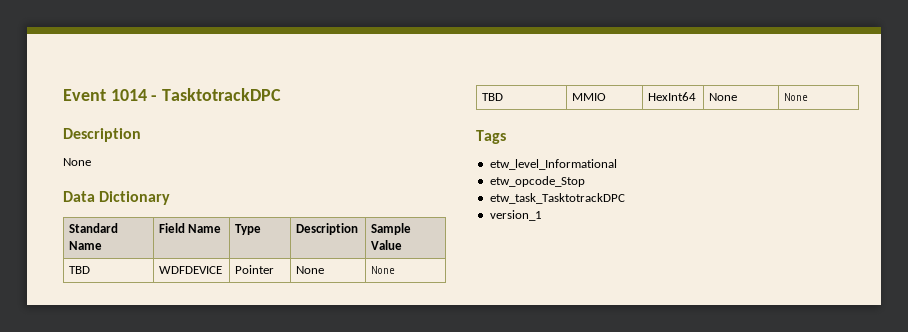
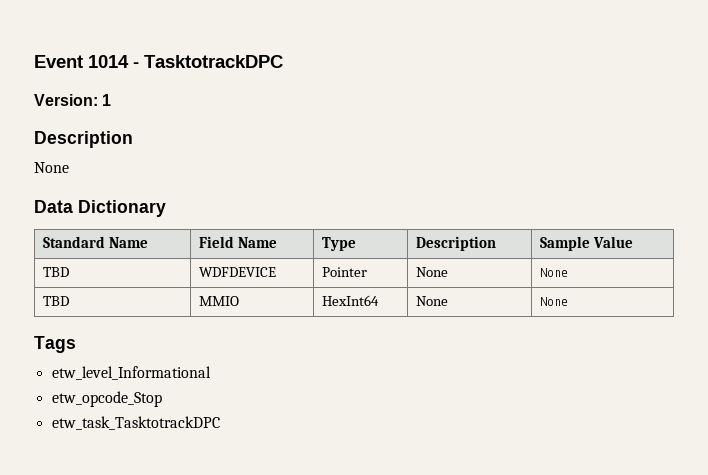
+ Version: 1
- version_1

